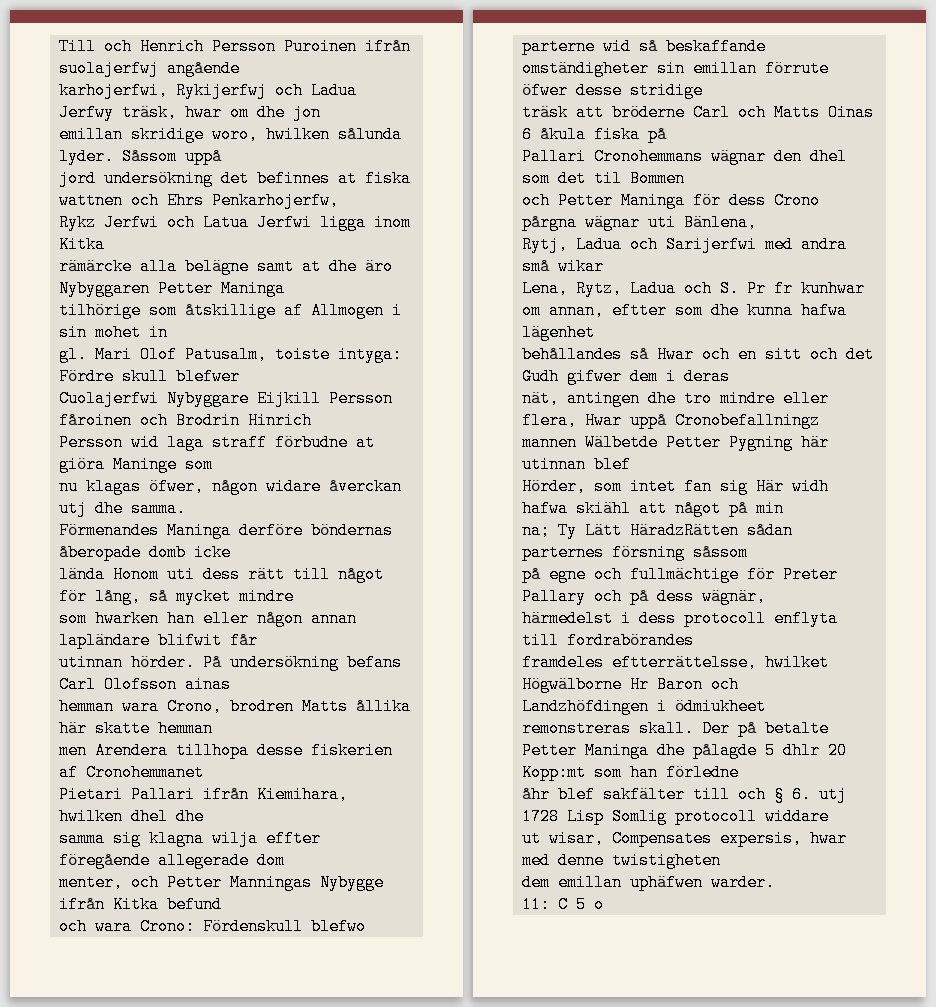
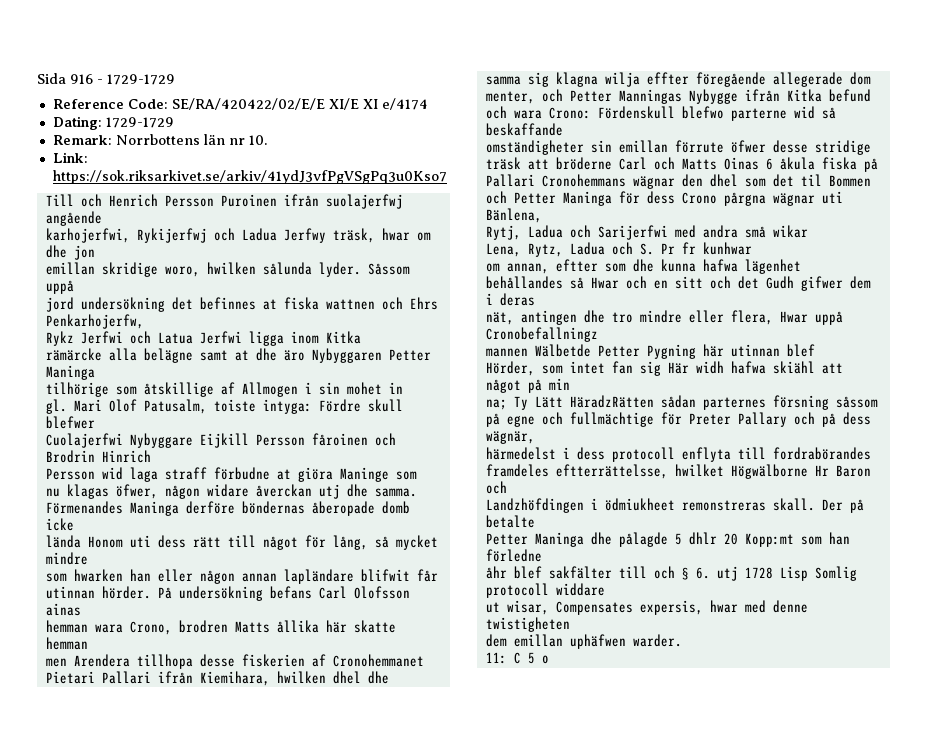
+ Sida 916 - 1729-1729
+ Reference Code: SE/RA/420422/02/E/E XI/E XI e/4174
+ Dating: 1729-1729
+ Remark: Norrbottens län nr 10.
+ Link: https://sok.riksarkivet.se/arkiv/41ydJ3vfPgVSgPq3u0Kso7

